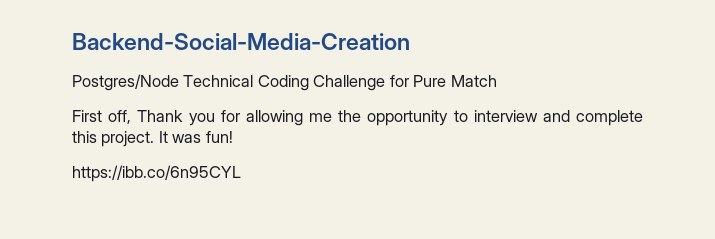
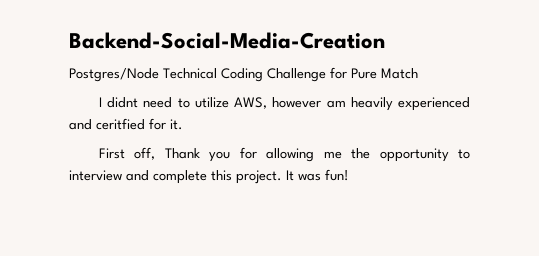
+ I didnt need to utilize AWS, however am heavily experienced and ceritfied for it.
- https://ibb.co/6n95CYL

